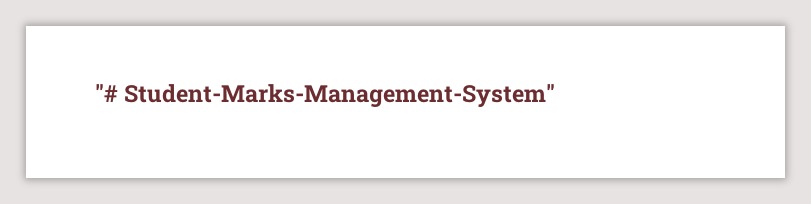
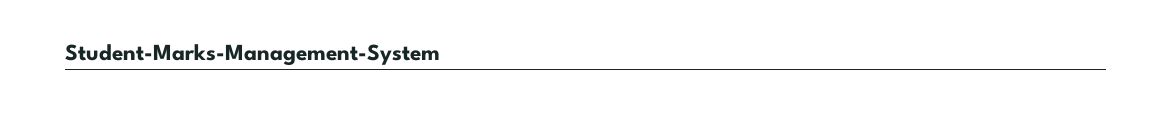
- "# Student-Marks-Management-System"
+ Student-Marks-Management-System

